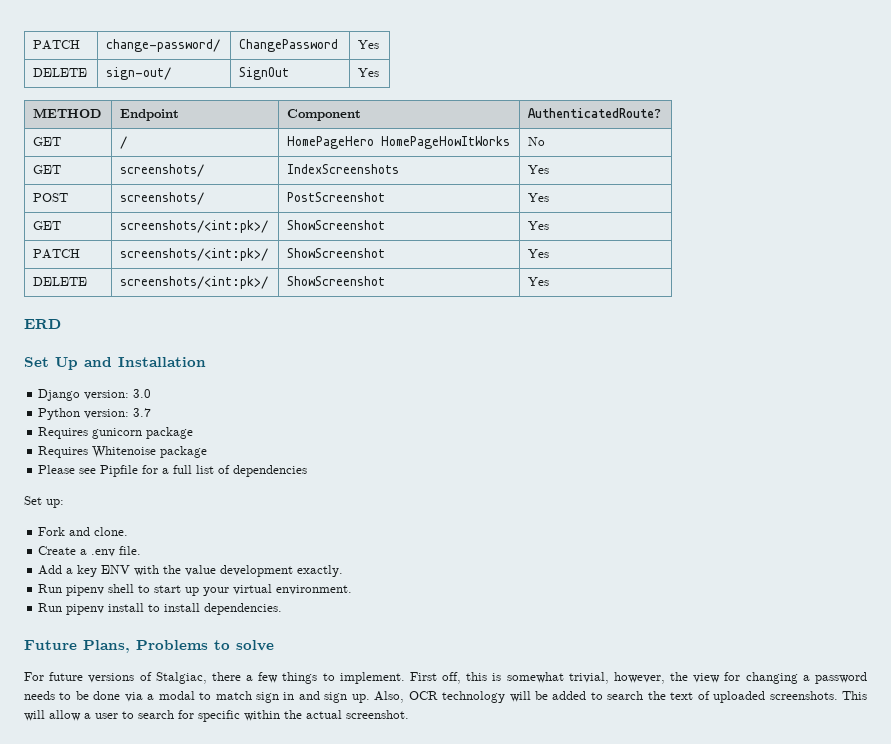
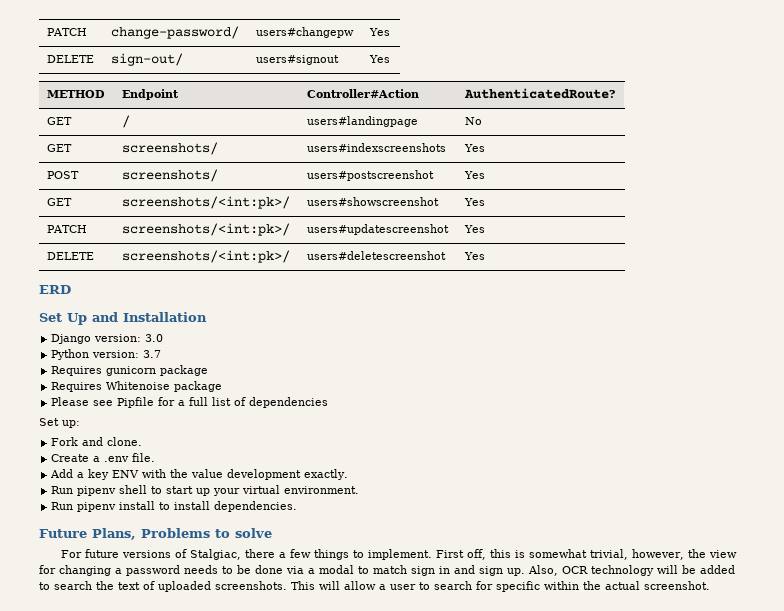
- PATCH | change-password/ | ChangePassword | Yes
+ PATCH | change-password/ | users#changepw | Yes
- DELETE | sign-out/ | SignOut | Yes
+ DELETE | sign-out/ | users#signout | Yes
- METHOD | Endpoint | Component | AuthenticatedRoute?
+ METHOD | Endpoint | Controller#Action | AuthenticatedRoute?
- GET | / | HomePageHero HomePageHowItWorks | No
+ GET | / | users#landingpage | No
- GET | screenshots/ | IndexScreenshots | Yes
+ GET | screenshots/ | users#indexscreenshots | Yes
- POST | screenshots/ | PostScreenshot | Yes
+ POST | screenshots/ | users#postscreenshot | Yes
- GET | screenshots/<int:pk>/ | ShowScreenshot | Yes
+ GET | screenshots/<int:pk>/ | users#showscreenshot | Yes
- PATCH | screenshots/<int:pk>/ | ShowScreenshot | Yes
+ PATCH | screenshots/<int:pk>/ | users#updatescreenshot | Yes
- DELETE | screenshots/<int:pk>/ | ShowScreenshot | Yes
+ DELETE | screenshots/<int:pk>/ | users#deletescreenshot | Yes

